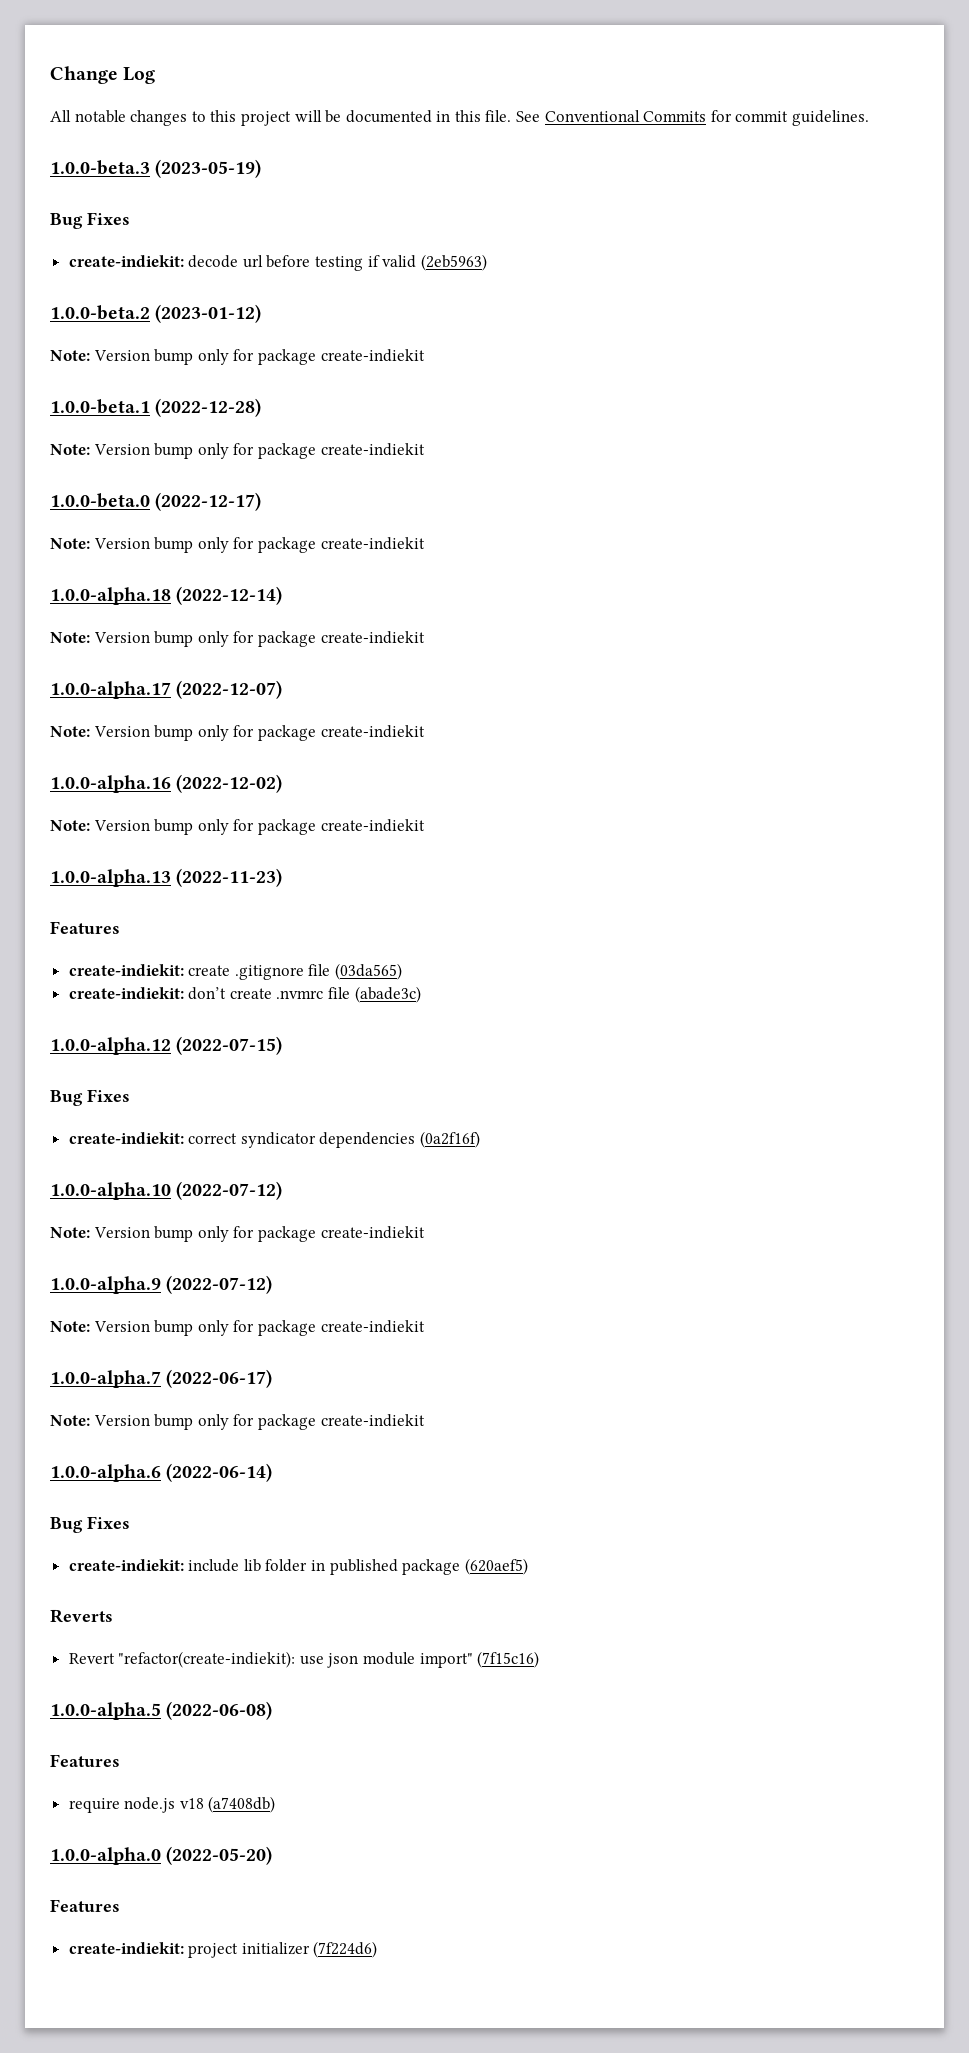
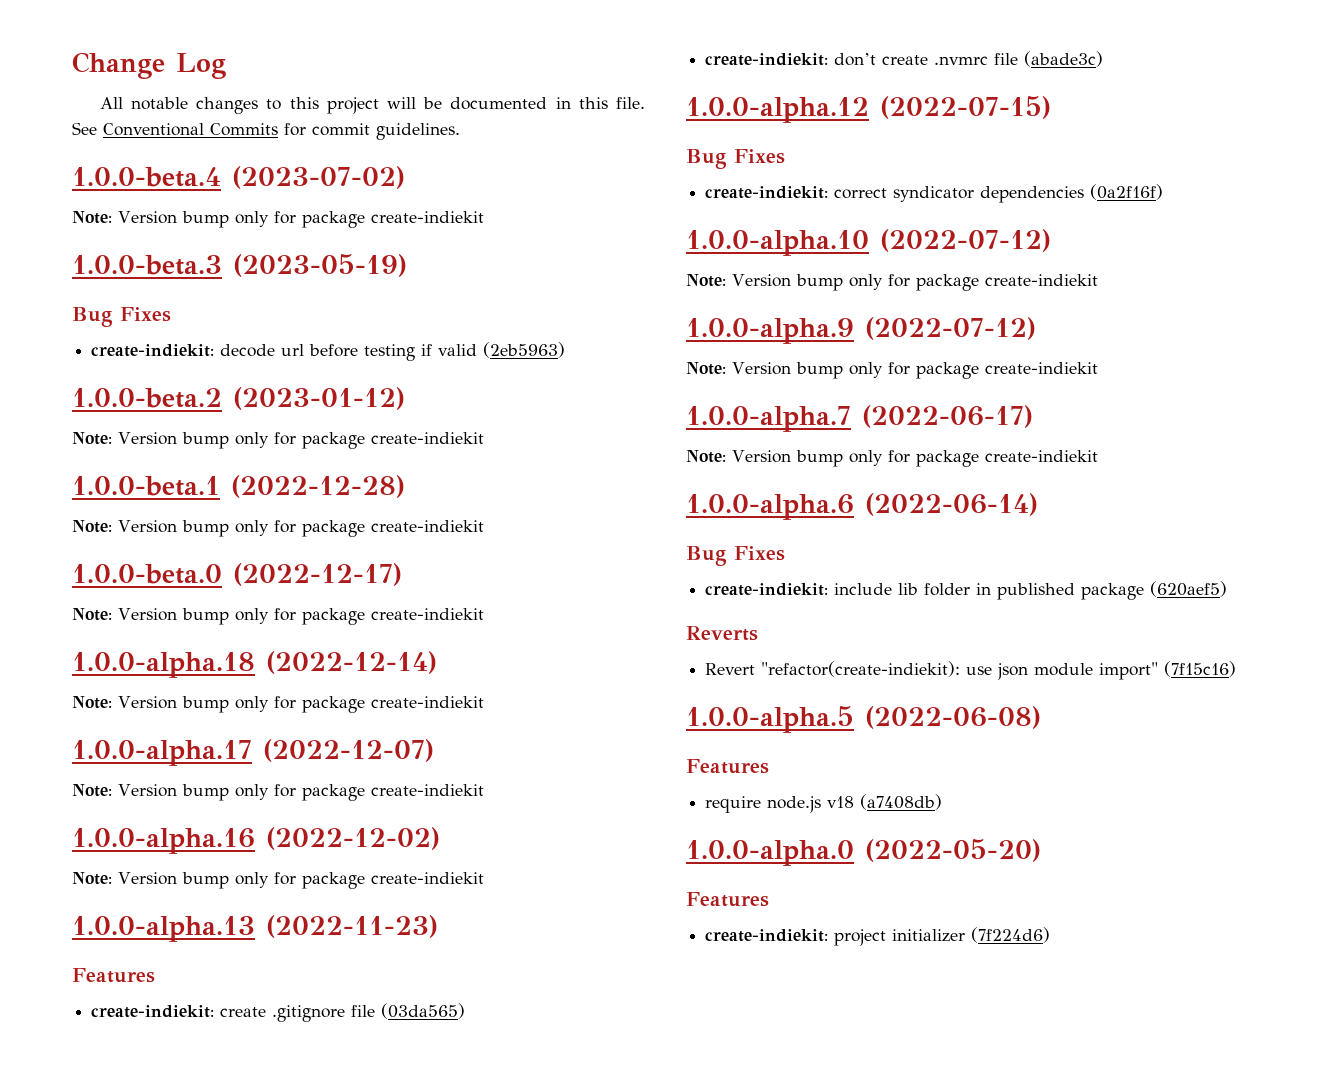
+ 1.0.0-beta.4 (2023-07-02)
+ Note: Version bump only for package create-indiekit

